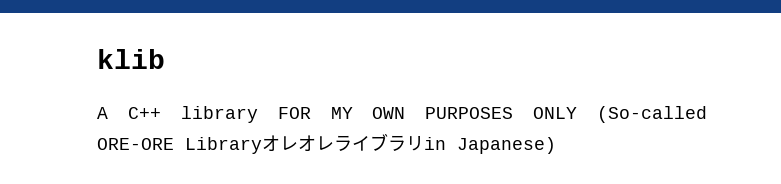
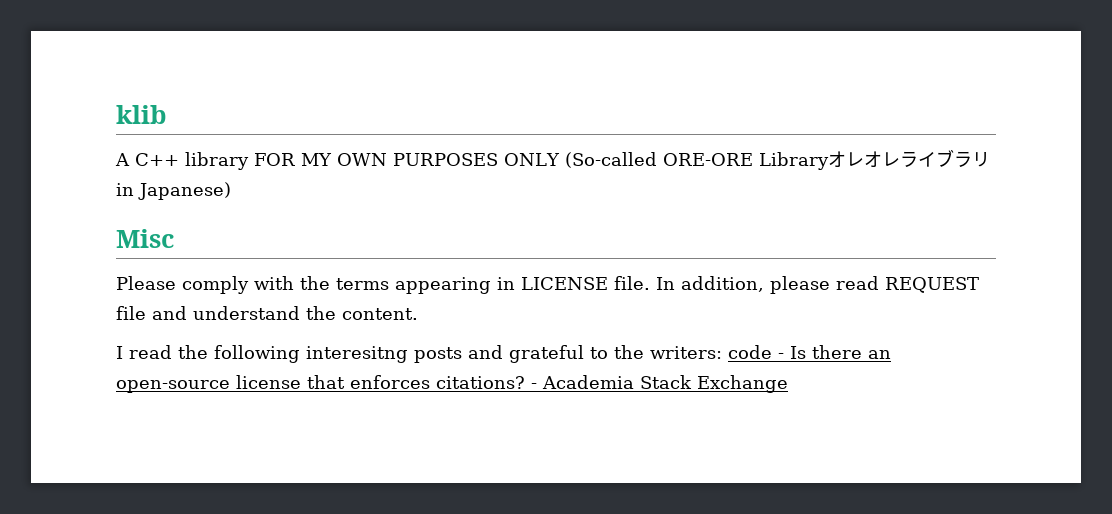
+ Misc
+ Please comply with the terms appearing in LICENSE file. In addition, please read REQUEST file and understand the content.
+ I read the following interesitng posts and grateful to the writers: code - Is there an open-source license that enforces citations? - Academia Stack Exchange

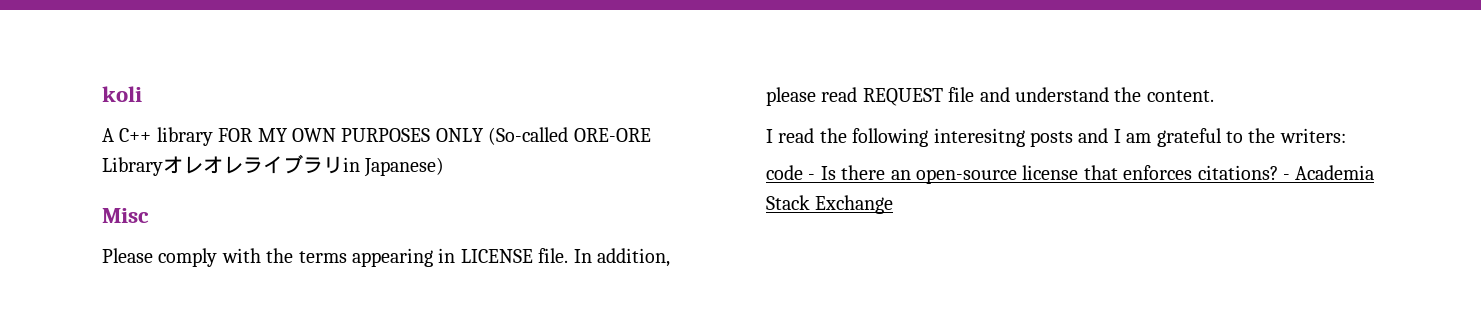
- klib
+ koli
- I read the following interesitng posts and grateful to the writers: code - Is there an open-source license that enforces citations?
+ I read the following interesitng posts and I am grateful to the writers:
+ code - Is there an open-source license that enforces citations?

